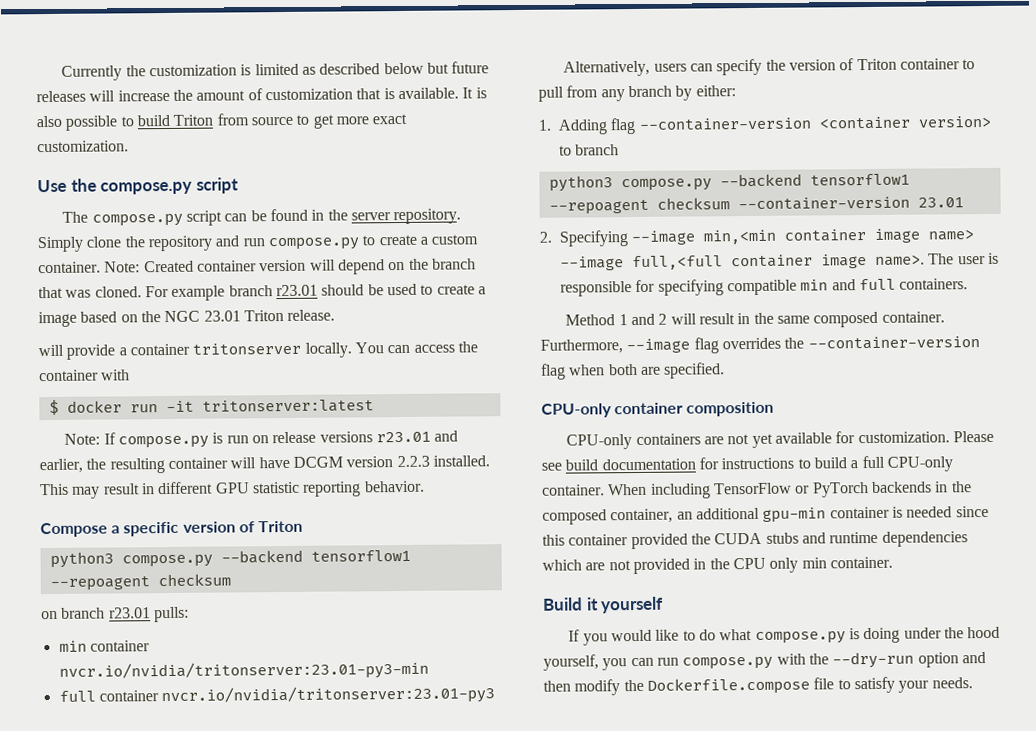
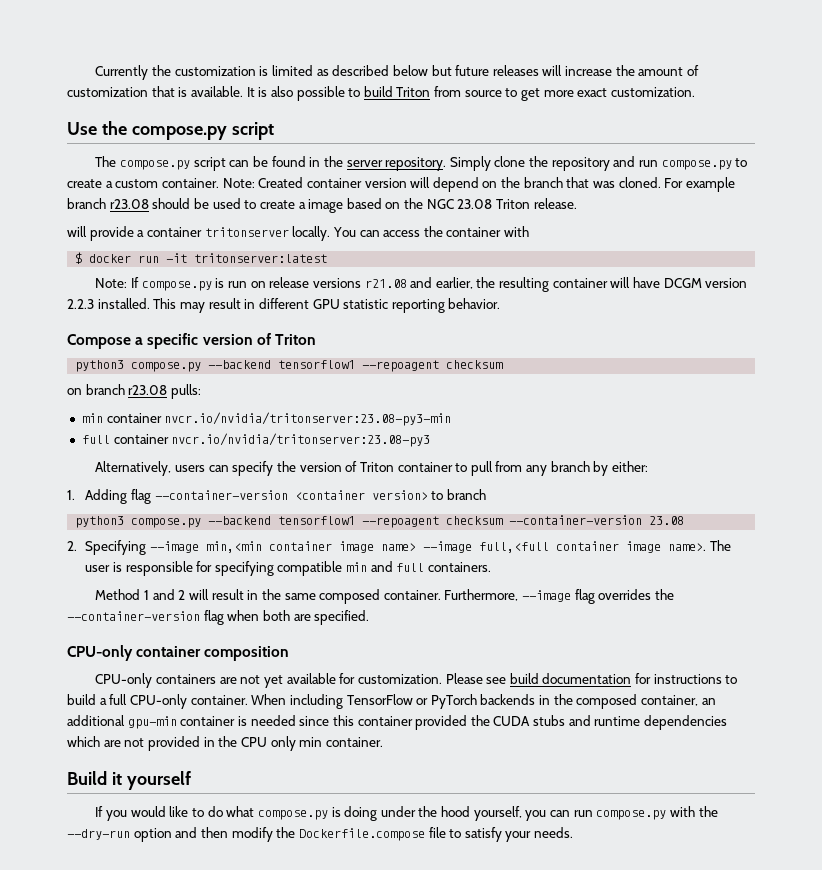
- For example branch r23.01 should be used to create a image based on the NGC 23.01 Triton release.
+ For example branch r23.08 should be used to create a image based on the NGC 23.08 Triton release.
- Note: If compose.py is run on release versions r23.01 and earlier, the resulting container will have DCGM version 2.2.3 installed.
+ Note: If compose.py is run on release versions r21.08 and earlier, the resulting container will have DCGM version 2.2.3 installed.
- on branch r23.01 pulls:
+ on branch r23.08 pulls:
- min container nvcr.io/nvidia/tritonserver:23.01-py3-min
+ min container nvcr.io/nvidia/tritonserver:23.08-py3-min
- full container nvcr.io/nvidia/tritonserver:23.01-py3
+ full container nvcr.io/nvidia/tritonserver:23.08-py3
- python3 compose.py --backend tensorflow1 --repoagent checksum --container-version 23.01
+ python3 compose.py --backend tensorflow1 --repoagent checksum --container-version 23.08

